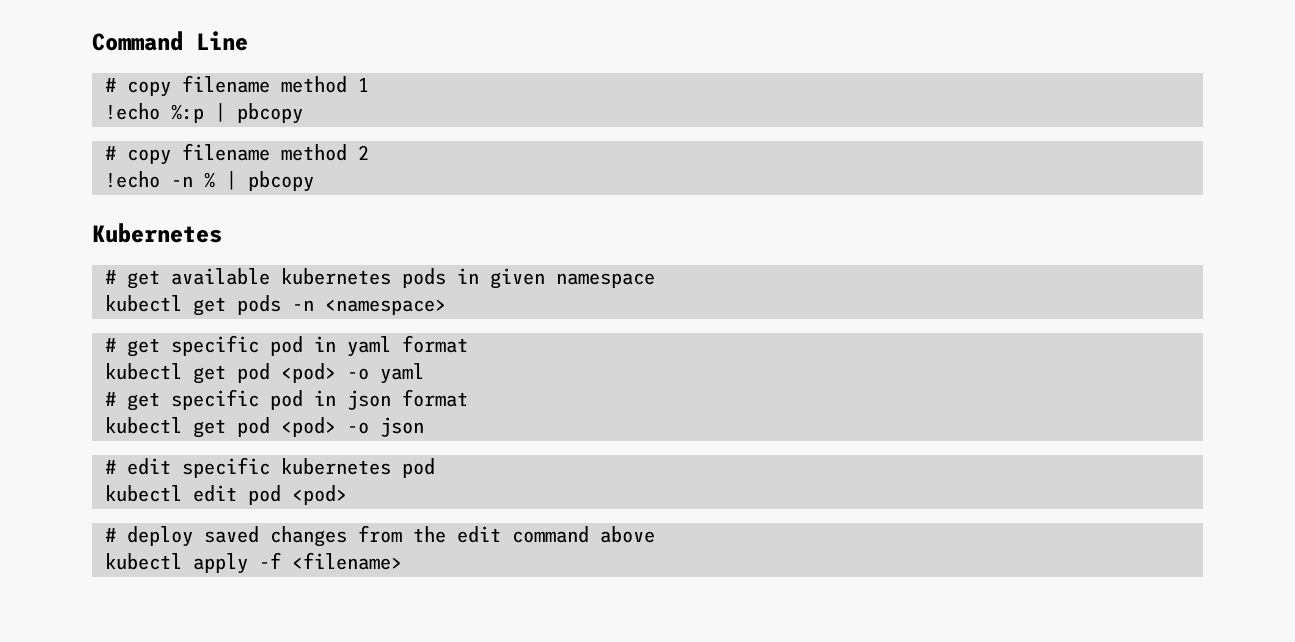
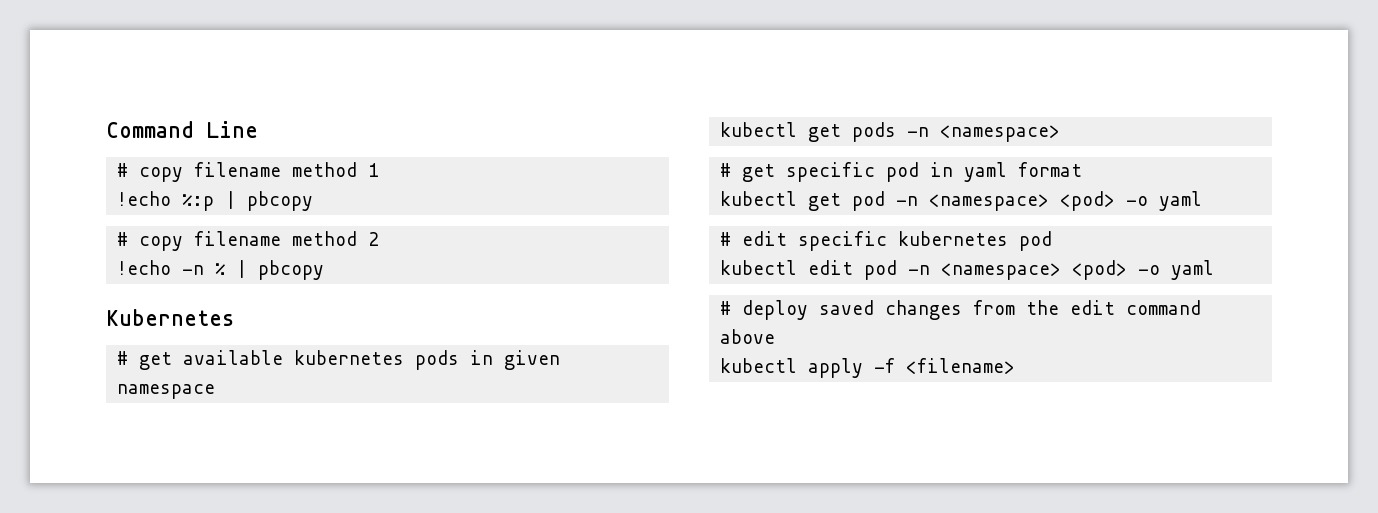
- kubectl get pod <pod> -o yaml
- # get specific pod in json format
- kubectl get pod <pod> -o json
+ kubectl get pod -n <namespace> <pod> -o yaml
- kubectl edit pod <pod>
+ kubectl edit pod -n <namespace> <pod> -o yaml

